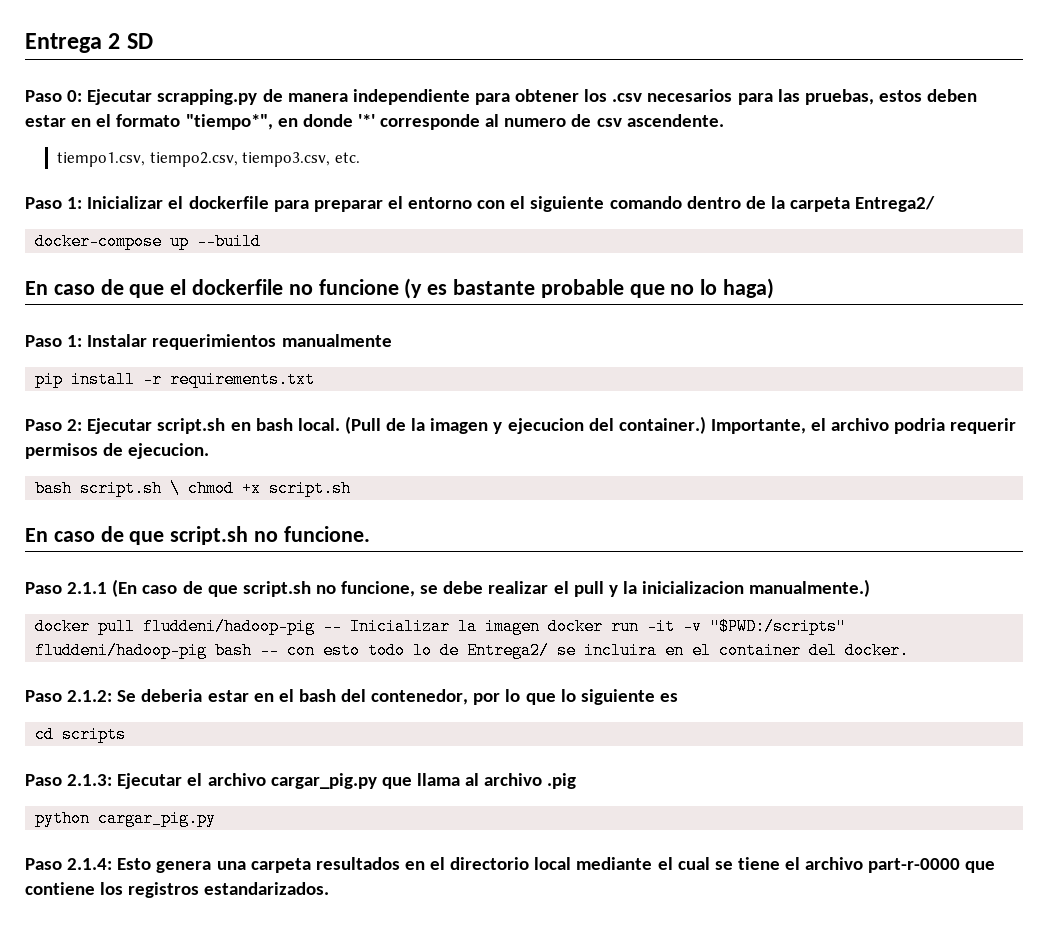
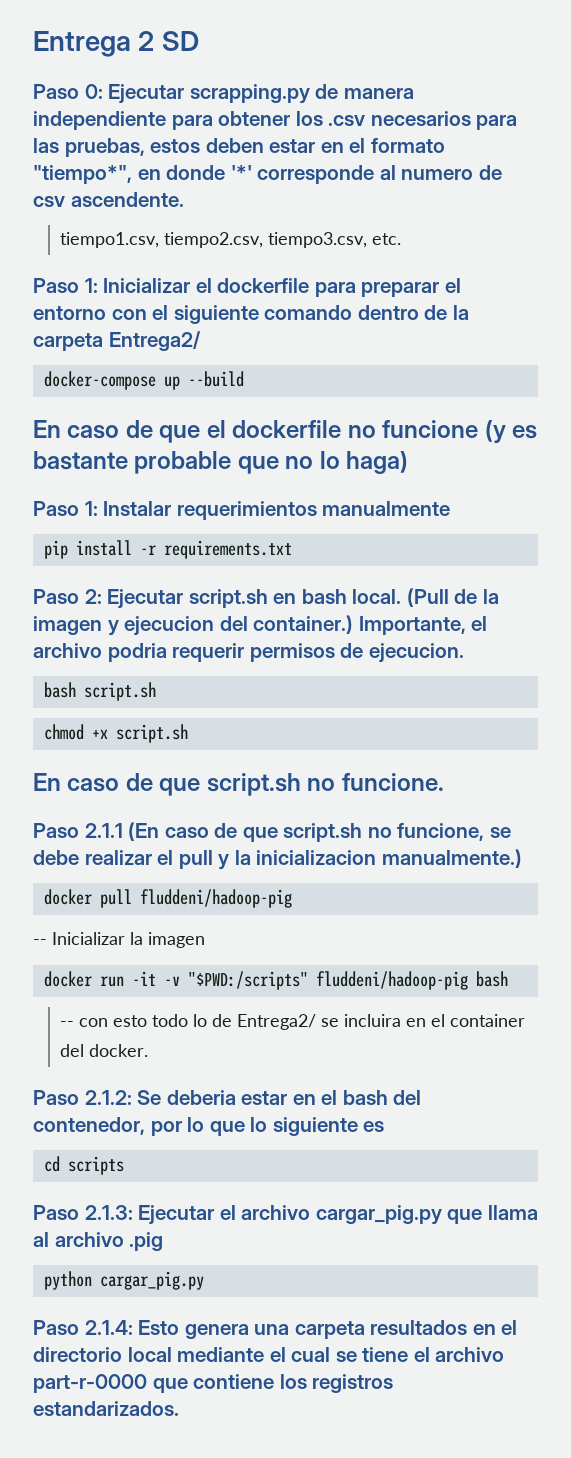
- bash script.sh \ chmod +x script.sh
+ bash script.sh
+ chmod +x script.sh
- docker pull fluddeni/hadoop-pig -- Inicializar la imagen docker run -it -v "$PWD:/scripts" fluddeni/hadoop-pig bash -- con esto todo lo de Entrega2/ se incluira en el container del docker.
+ docker pull fluddeni/hadoop-pig
+ -- Inicializar la imagen
+ docker run -it -v "$PWD:/scripts" fluddeni/hadoop-pig bash
+ -- con esto todo lo de Entrega2/ se incluira en el container del docker.

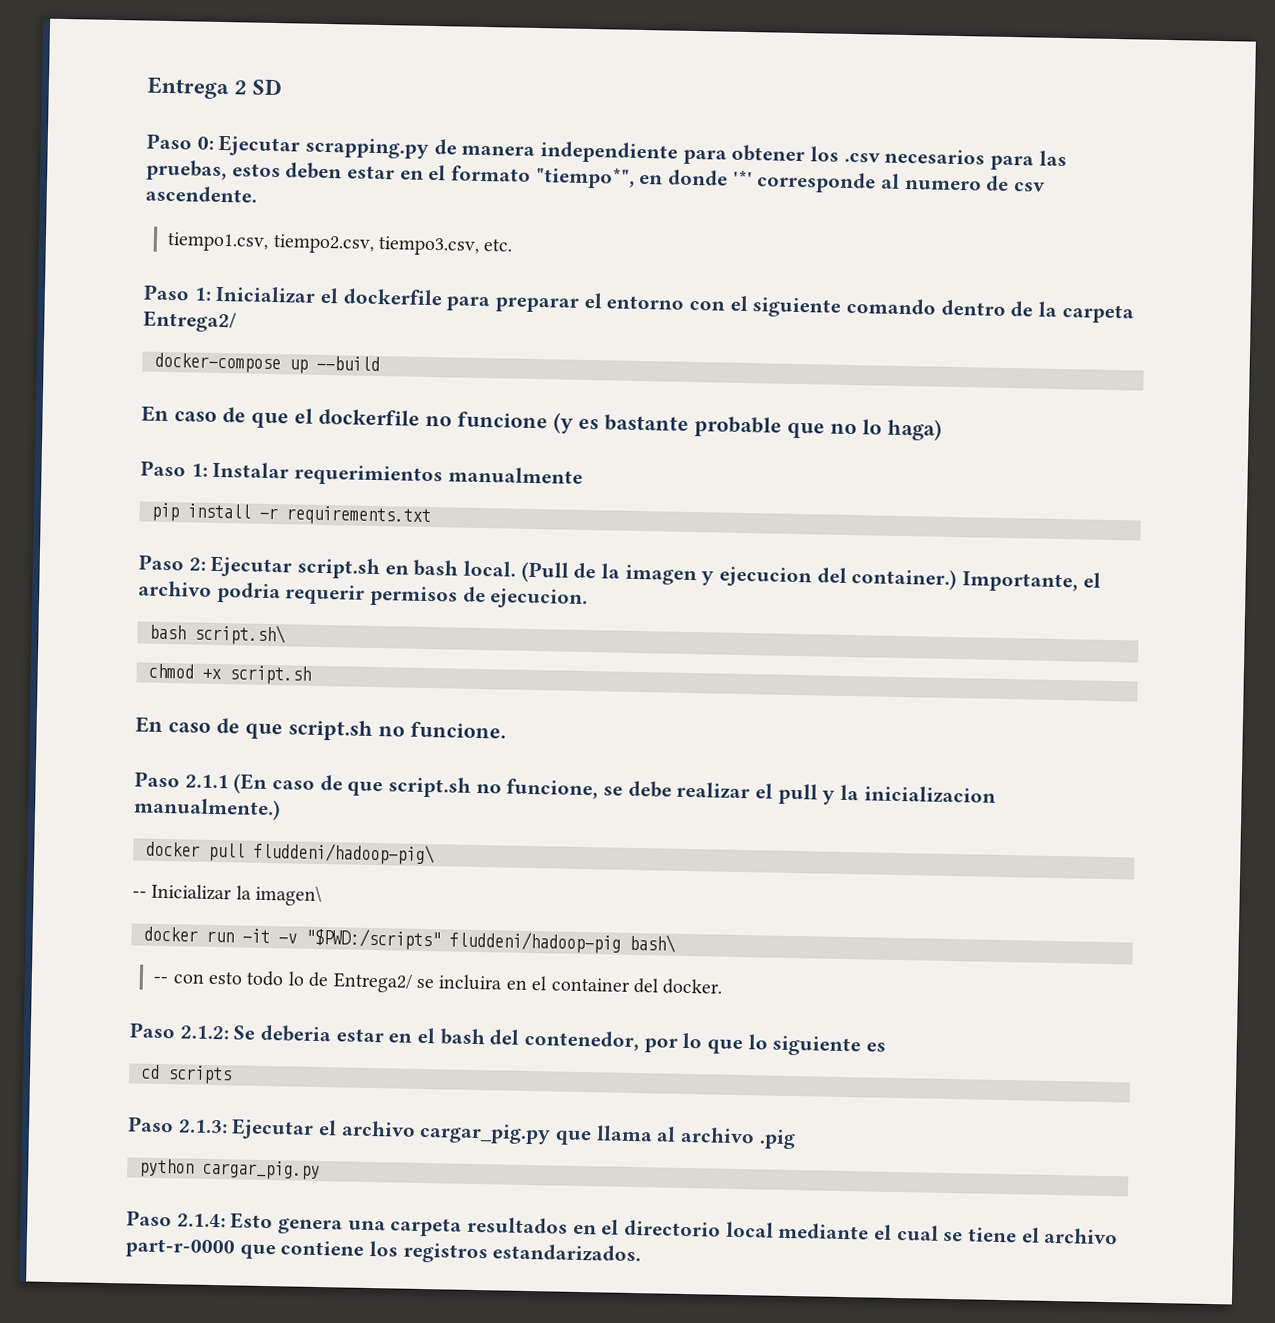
- bash script.sh
+ bash script.sh\
- docker pull fluddeni/hadoop-pig
+ docker pull fluddeni/hadoop-pig\
- -- Inicializar la imagen
+ -- Inicializar la imagen\
- docker run -it -v "$PWD:/scripts" fluddeni/hadoop-pig bash
+ docker run -it -v "$PWD:/scripts" fluddeni/hadoop-pig bash\

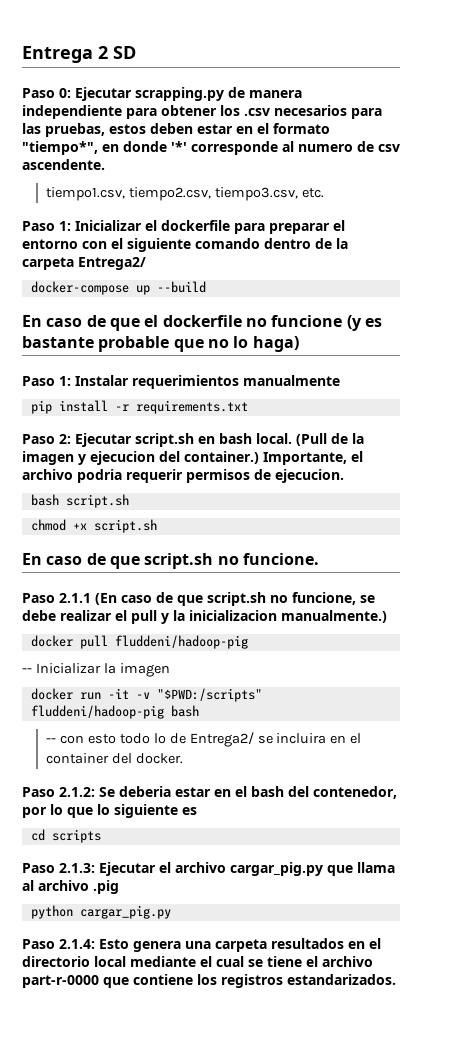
- bash script.sh\
+ bash script.sh
- docker pull fluddeni/hadoop-pig\
+ docker pull fluddeni/hadoop-pig
- -- Inicializar la imagen\
+ -- Inicializar la imagen
- docker run -it -v "$PWD:/scripts" fluddeni/hadoop-pig bash\
+ docker run -it -v "$PWD:/scripts" fluddeni/hadoop-pig bash

